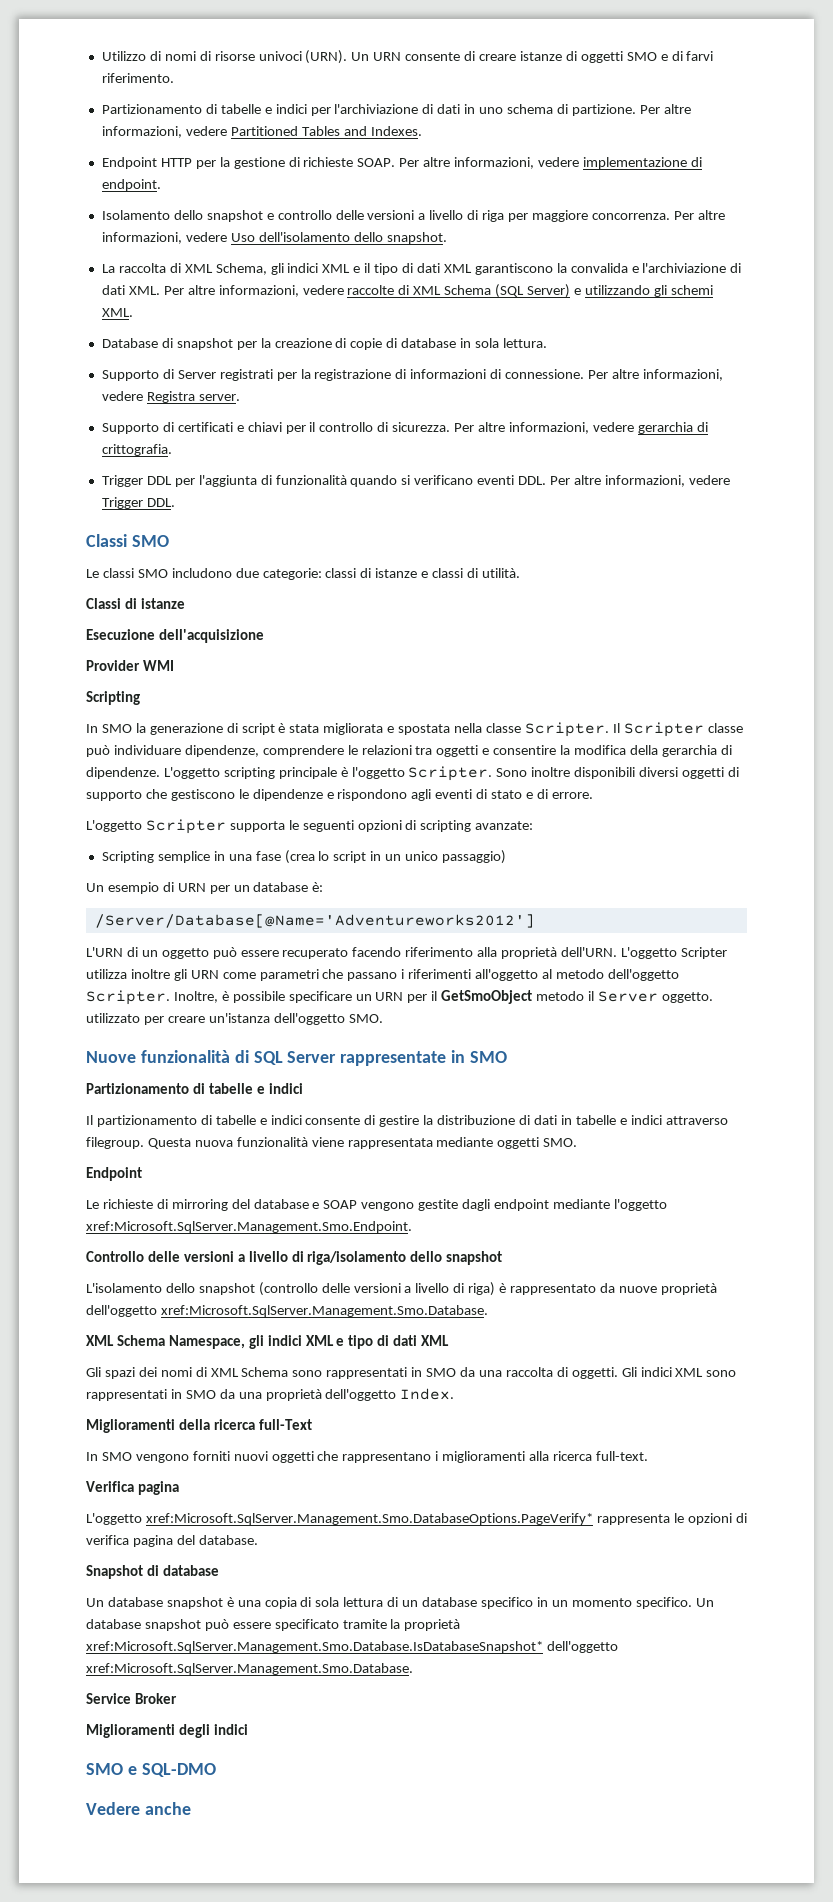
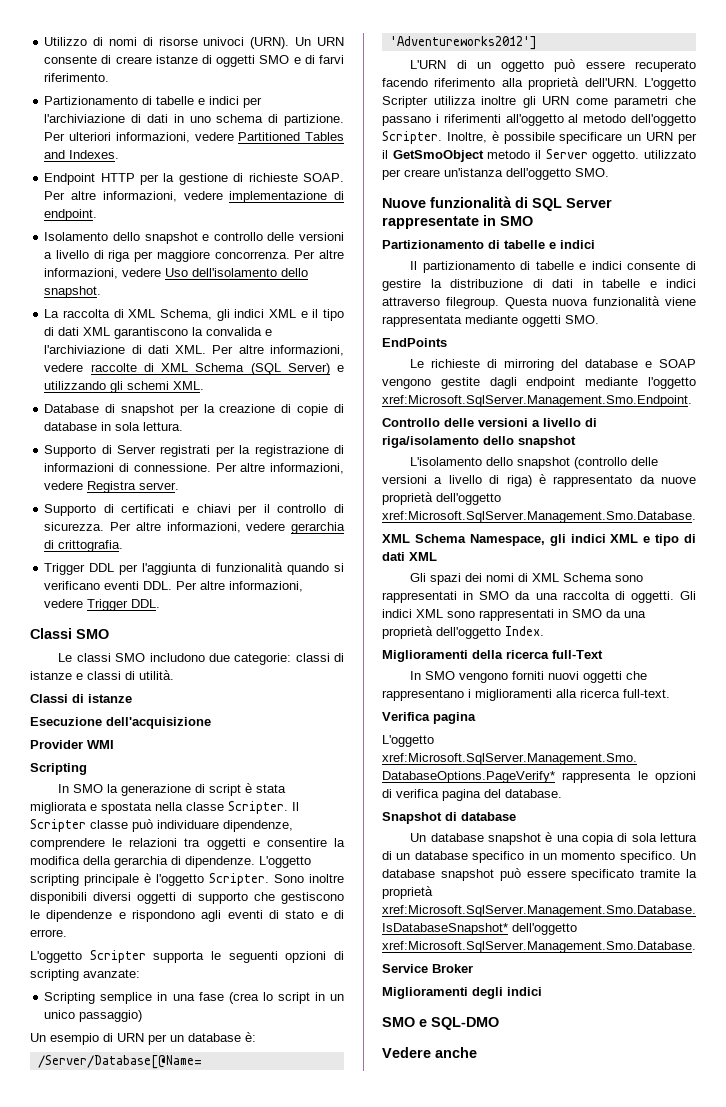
- Per altre informazioni, vedere Partitioned Tables and Indexes.
+ Per ulteriori informazioni, vedere Partitioned Tables and Indexes.
  Questa nuova funzionalità viene rappresentata mediante oggetti SMO.
- Endpoint
+ EndPoints

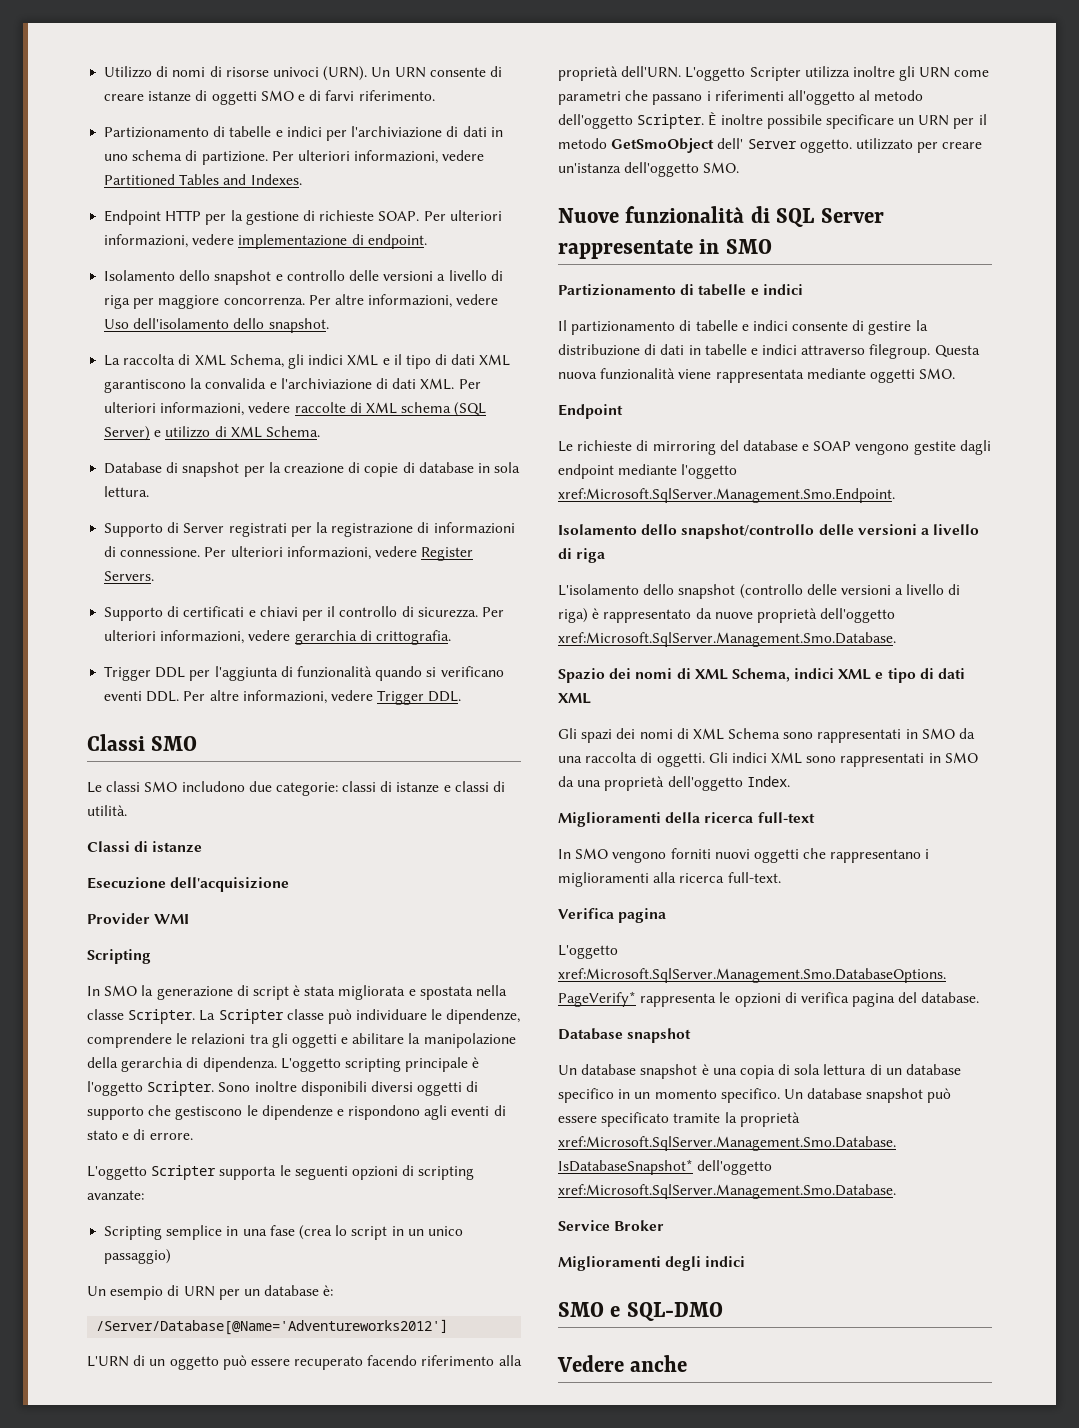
- Per altre informazioni, vedere implementazione di endpoint.
+ Per ulteriori informazioni, vedere implementazione di endpoint.
- La raccolta di XML Schema, gli indici XML e il tipo di dati XML garantiscono la convalida e l'archiviazione di dati XML. Per altre informazioni, vedere raccolte di XML Schema (SQL Server) e utilizzando gli schemi XML.
+ La raccolta di XML Schema, gli indici XML e il tipo di dati XML garantiscono la convalida e l'archiviazione di dati XML. Per ulteriori informazioni, vedere raccolte di XML schema (SQL Server) e utilizzo di XML Schema.
- Per altre informazioni, vedere Registra server.
+ Per ulteriori informazioni, vedere Register Servers.
- Per altre informazioni, vedere gerarchia di crittografia.
+ Per ulteriori informazioni, vedere gerarchia di crittografia.
- Il Scripter classe può individuare dipendenze, comprendere le relazioni tra oggetti e consentire la modifica della gerarchia di dipendenze.
+ La Scripter classe può individuare le dipendenze, comprendere le relazioni tra gli oggetti e abilitare la manipolazione della gerarchia di dipendenza.
- Inoltre, è possibile specificare un URN per il GetSmoObject metodo il Server oggetto. utilizzato per creare un'istanza dell'oggetto SMO.
+ È inoltre possibile specificare un URN per il metodo GetSmoObject dell' Server oggetto. utilizzato per creare un'istanza dell'oggetto SMO.
  Questa nuova funzionalità viene rappresentata mediante oggetti SMO.
- EndPoints
+ Endpoint
- Controllo delle versioni a livello di riga/isolamento dello snapshot
+ Isolamento dello snapshot/controllo delle versioni a livello di riga
- XML Schema Namespace, gli indici XML e tipo di dati XML
+ Spazio dei nomi di XML Schema, indici XML e tipo di dati XML
- Miglioramenti della ricerca full-Text
+ Miglioramenti della ricerca full-text
- Snapshot di database
+ Database snapshot

